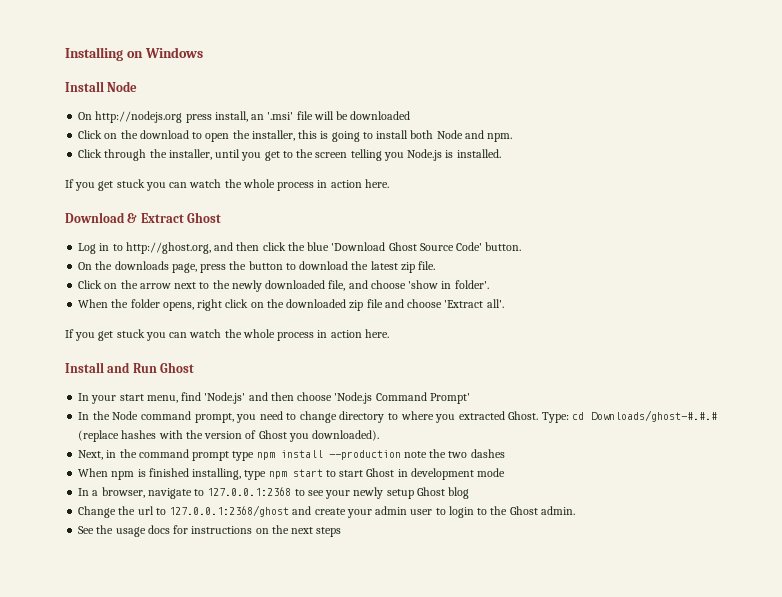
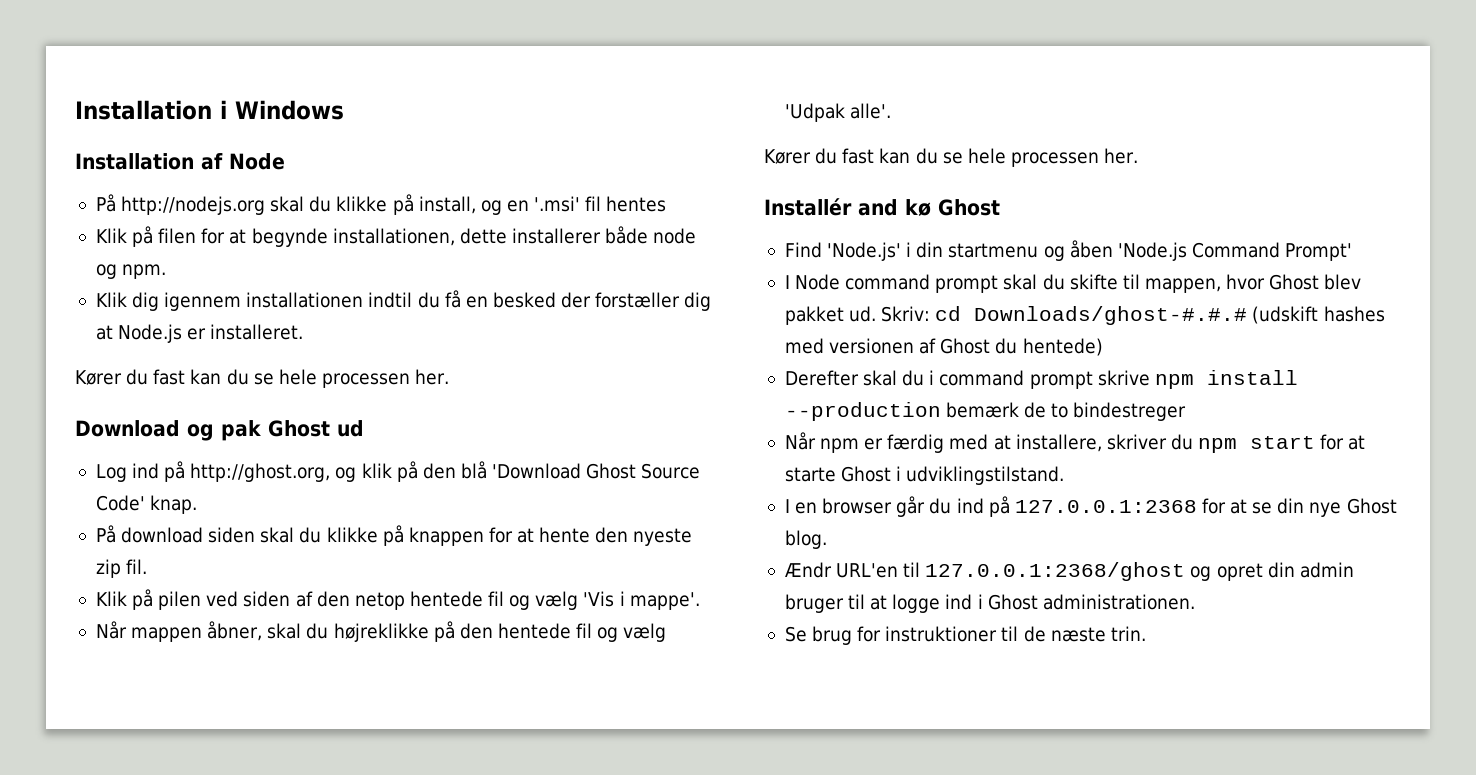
- Installing on Windows
+ Installation i Windows
- Install Node
+ Installation af Node
- On http://nodejs.org press install, an '.msi' file will be downloaded
- Click on the download to open the installer, this is going to install both Node and npm.
- Click through the installer, until you get to the screen telling you Node.js is installed.
- If you get stuck you can watch the whole process in action here.
+ På http://nodejs.org skal du klikke på install, og en '.msi' fil hentes
+ Klik på filen for at begynde installationen, dette installerer både node og npm.
+ Klik dig igennem installationen indtil du få en besked der forstæller dig at Node.js er installeret.
+ Kører du fast kan du se hele processen her.
- Download & Extract Ghost
+ Download og pak Ghost ud
- Log in to http://ghost.org, and then click the blue 'Download Ghost Source Code' button.
- On the downloads page, press the button to download the latest zip file.
- Click on the arrow next to the newly downloaded file, and choose 'show in folder'.
- When the folder opens, right click on the downloaded zip file and choose 'Extract all'.
- If you get stuck you can watch the whole process in action here.
- Install and Run Ghost
- In your start menu, find 'Node.js' and then choose 'Node.js Command Prompt'
- In the Node command prompt, you need to change directory to where you extracted Ghost. Type: cd Downloads/ghost-#.#.# (replace hashes with the version of Ghost you downloaded).
- Next, in the command prompt type npm install --production note the two dashes
- When npm is finished installing, type npm start to start Ghost in development mode
- In a browser, navigate to 127.0.0.1:2368 to see your newly setup Ghost blog
- Change the url to 127.0.0.1:2368/ghost and create your admin user to login to the Ghost admin.
- See the usage docs for instructions on the next steps
+ Log ind på http://ghost.org, og klik på den blå 'Download Ghost Source Code' knap.
+ På download siden skal du klikke på knappen for at hente den nyeste zip fil.
+ Klik på pilen ved siden af den netop hentede fil og vælg 'Vis i mappe'.
+ Når mappen åbner, skal du højreklikke på den hentede fil og vælg 'Udpak alle'.
+ Kører du fast kan du se hele processen her.
+ Installér and kø Ghost
+ Find 'Node.js' i din startmenu og åben 'Node.js Command Prompt'
+ I Node command prompt skal du skifte til mappen, hvor Ghost blev pakket ud. Skriv: cd Downloads/ghost-#.#.# (udskift hashes med versionen af Ghost du hentede)
+ Derefter skal du i command prompt skrive npm install --production bemærk de to bindestreger
+ Når npm er færdig med at installere, skriver du npm start for at starte Ghost i udviklingstilstand.
+ I en browser går du ind på 127.0.0.1:2368 for at se din nye Ghost blog.
+ Ændr URL'en til 127.0.0.1:2368/ghost og opret din admin bruger til at logge ind i Ghost administrationen.
+ Se brug for instruktioner til de næste trin.

